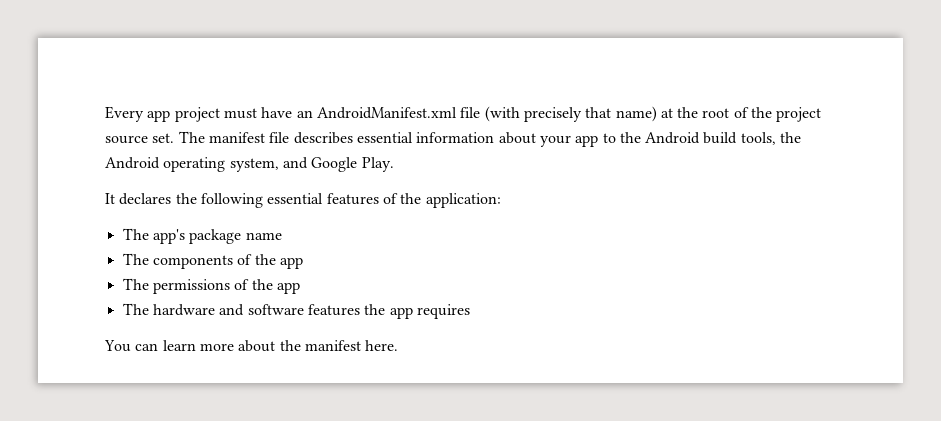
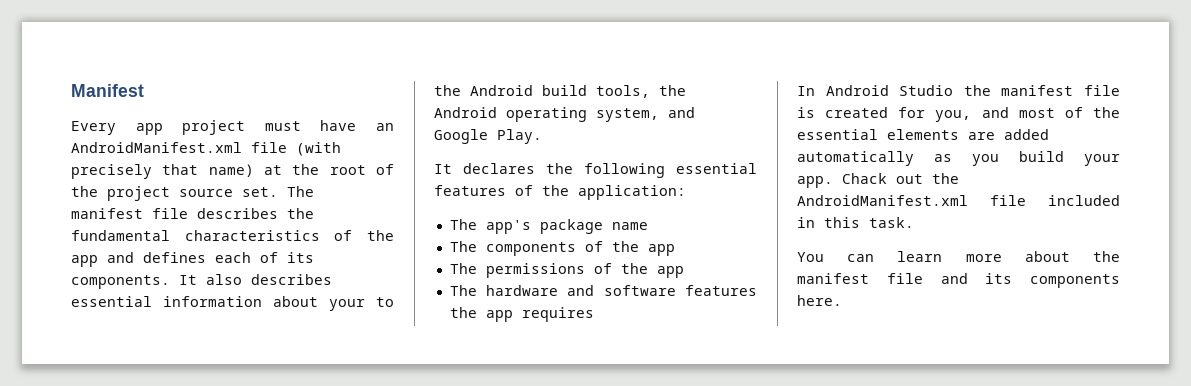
+ Manifest
- The manifest file describes essential information about your app to the Android build tools, the Android operating system, and Google Play.
+ The manifest file describes the fundamental characteristics of the app and defines each of its components. It also describes essential information about your to the Android build tools, the Android operating system, and Google Play.
+ In Android Studio the manifest file is created for you, and most of the essential elements are added automatically as you build your app. Chack out the AndroidManifest.xml file included in this task.
- You can learn more about the manifest here.
+ You can learn more about the manifest file and its components here.

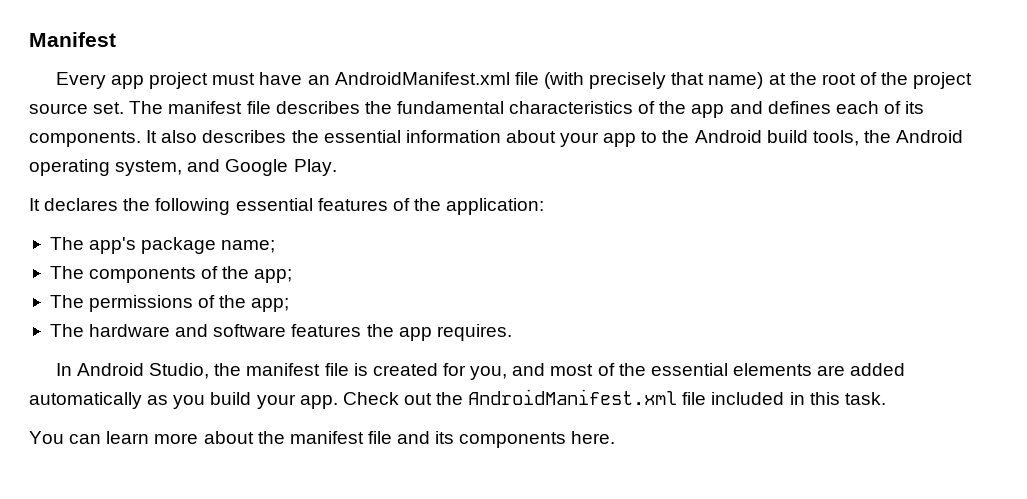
- It also describes essential information about your to the Android build tools, the Android operating system, and Google Play.
+ It also describes the essential information about your app to the Android build tools, the Android operating system, and Google Play.
- The app's package name
+ The app's package name;
- The components of the app
+ The components of the app;
- The permissions of the app
+ The permissions of the app;
- The hardware and software features the app requires
+ The hardware and software features the app requires.
- In Android Studio the manifest file is created for you, and most of the essential elements are added automatically as you build your app.
+ In Android Studio, the manifest file is created for you, and most of the essential elements are added automatically as you build your app.
- Chack out the AndroidManifest.xml file included in this task.
+ Check out the AndroidManifest.xml file included in this task.

